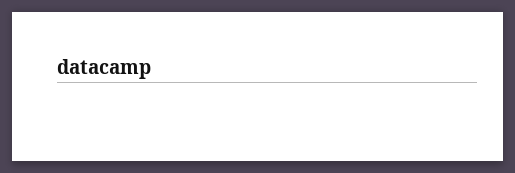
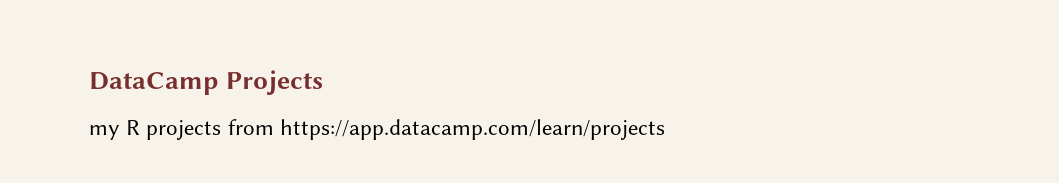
- datacamp
+ DataCamp Projects
+ my R projects from https://app.datacamp.com/learn/projects

